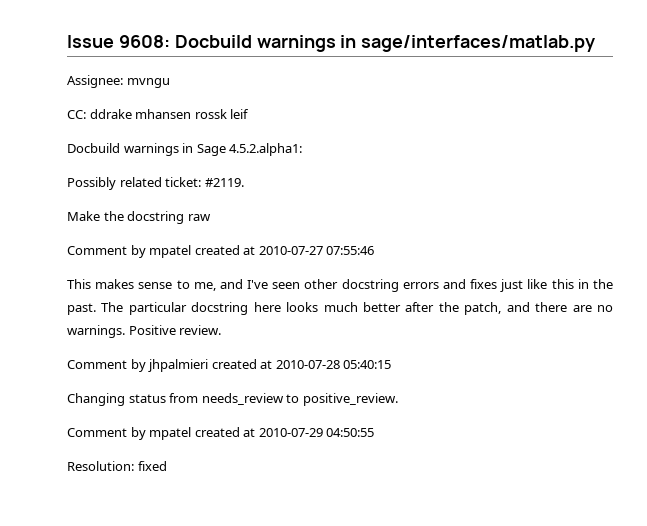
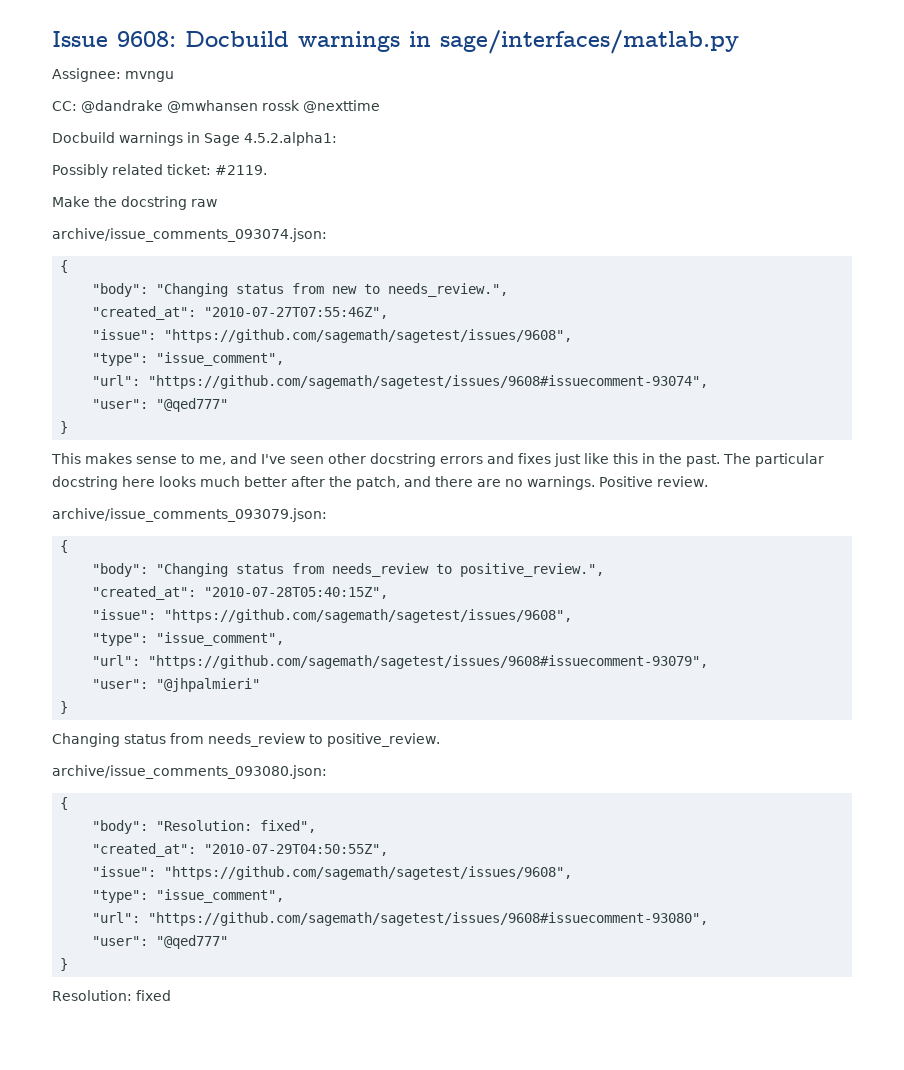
- CC: ddrake mhansen rossk leif
+ CC: @dandrake @mwhansen rossk @nexttime
- Comment by mpatel created at 2010-07-27 07:55:46
+ archive/issue_comments_093074.json:
+ {
+ "body": "Changing status from new to needs_review.",
+ "created_at": "2010-07-27T07:55:46Z",
+ "issue": "https://github.com/sagemath/sagetest/issues/9608",
+ "type": "issue_comment",
+ "url": "https://github.com/sagemath/sagetest/issues/9608#issuecomment-93074",
+ "user": "@qed777"
+ }
- Comment by jhpalmieri created at 2010-07-28 05:40:15
+ archive/issue_comments_093079.json:
+ {
+ "body": "Changing status from needs_review to positive_review.",
+ "created_at": "2010-07-28T05:40:15Z",
+ "issue": "https://github.com/sagemath/sagetest/issues/9608",
+ "type": "issue_comment",
+ "url": "https://github.com/sagemath/sagetest/issues/9608#issuecomment-93079",
+ "user": "@jhpalmieri"
+ }
- Comment by mpatel created at 2010-07-29 04:50:55
+ archive/issue_comments_093080.json:
+ {
+ "body": "Resolution: fixed",
+ "created_at": "2010-07-29T04:50:55Z",
+ "issue": "https://github.com/sagemath/sagetest/issues/9608",
+ "type": "issue_comment",
+ "url": "https://github.com/sagemath/sagetest/issues/9608#issuecomment-93080",
+ "user": "@qed777"
+ }

